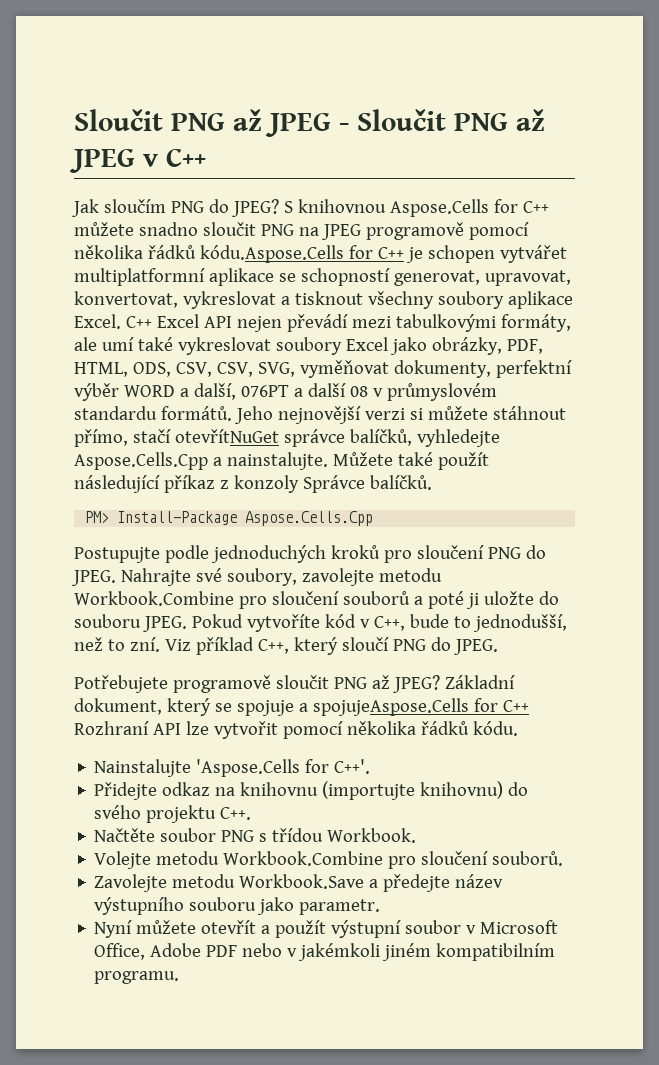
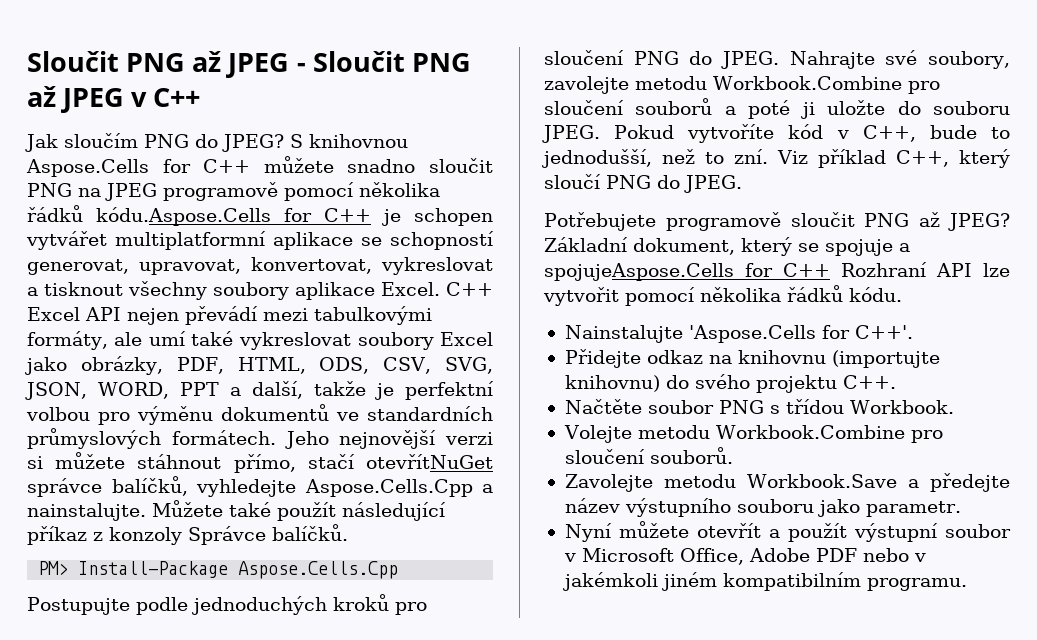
- C++ Excel API nejen převádí mezi tabulkovými formáty, ale umí také vykreslovat soubory Excel jako obrázky, PDF, HTML, ODS, CSV, CSV, SVG, vyměňovat dokumenty, perfektní výběr WORD a další, 076PT a další 08 v průmyslovém standardu formátů.
+ C++ Excel API nejen převádí mezi tabulkovými formáty, ale umí také vykreslovat soubory Excel jako obrázky, PDF, HTML, ODS, CSV, SVG, JSON, WORD, PPT a další, takže je perfektní volbou pro výměnu dokumentů ve standardních průmyslových formátech.

